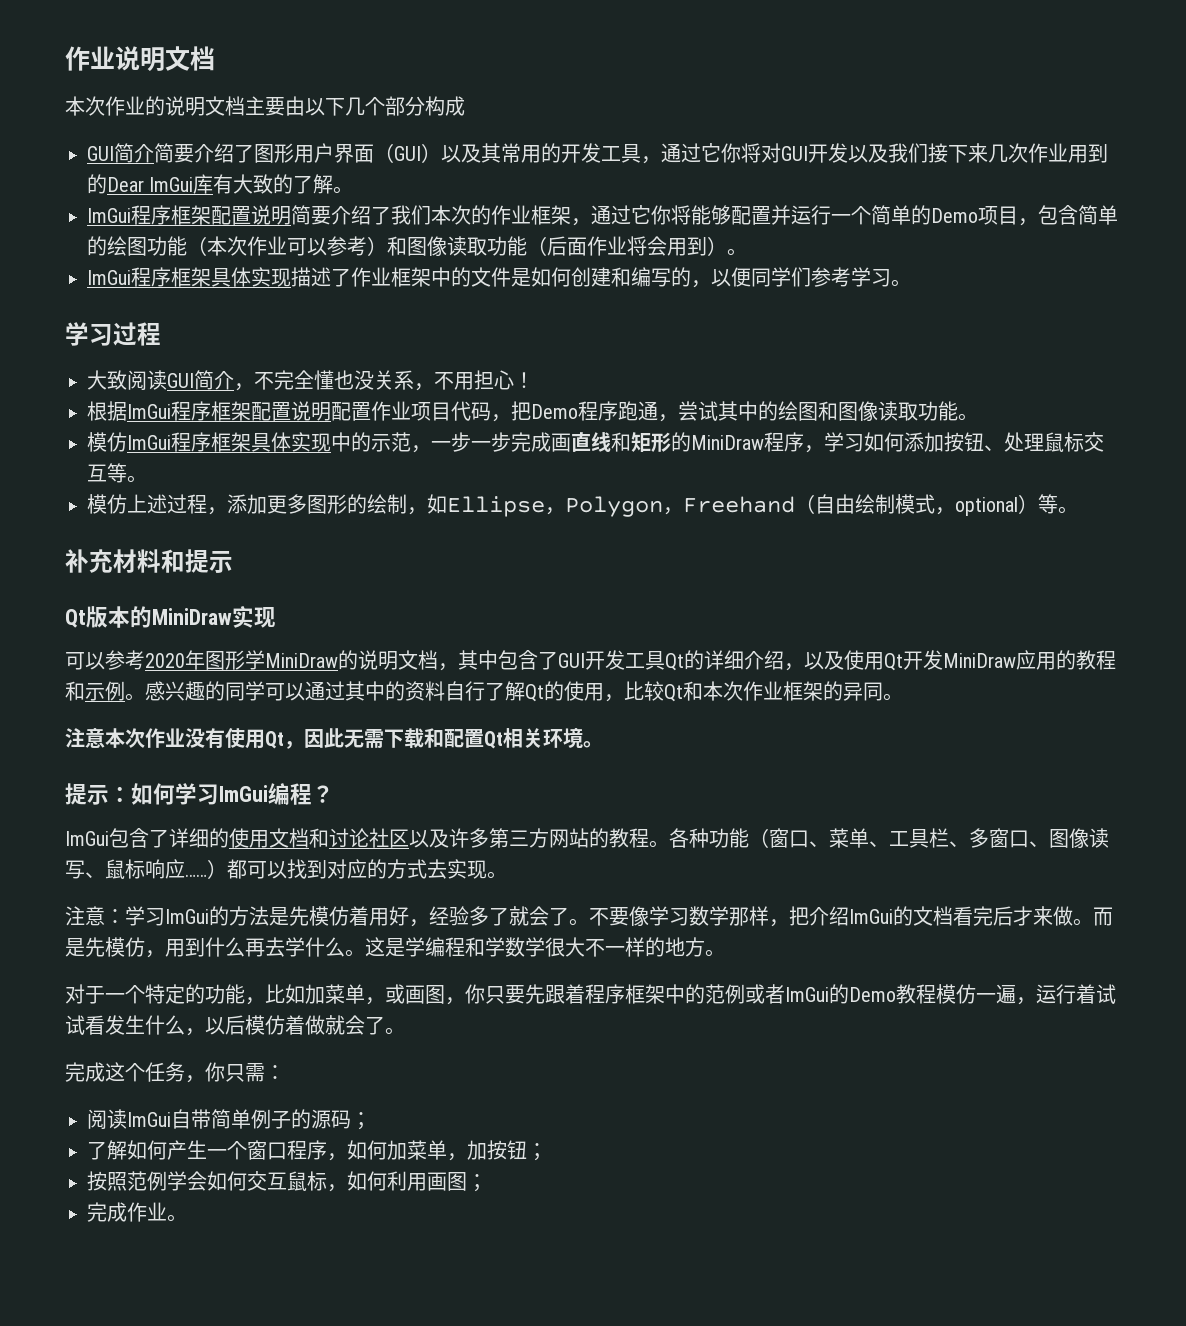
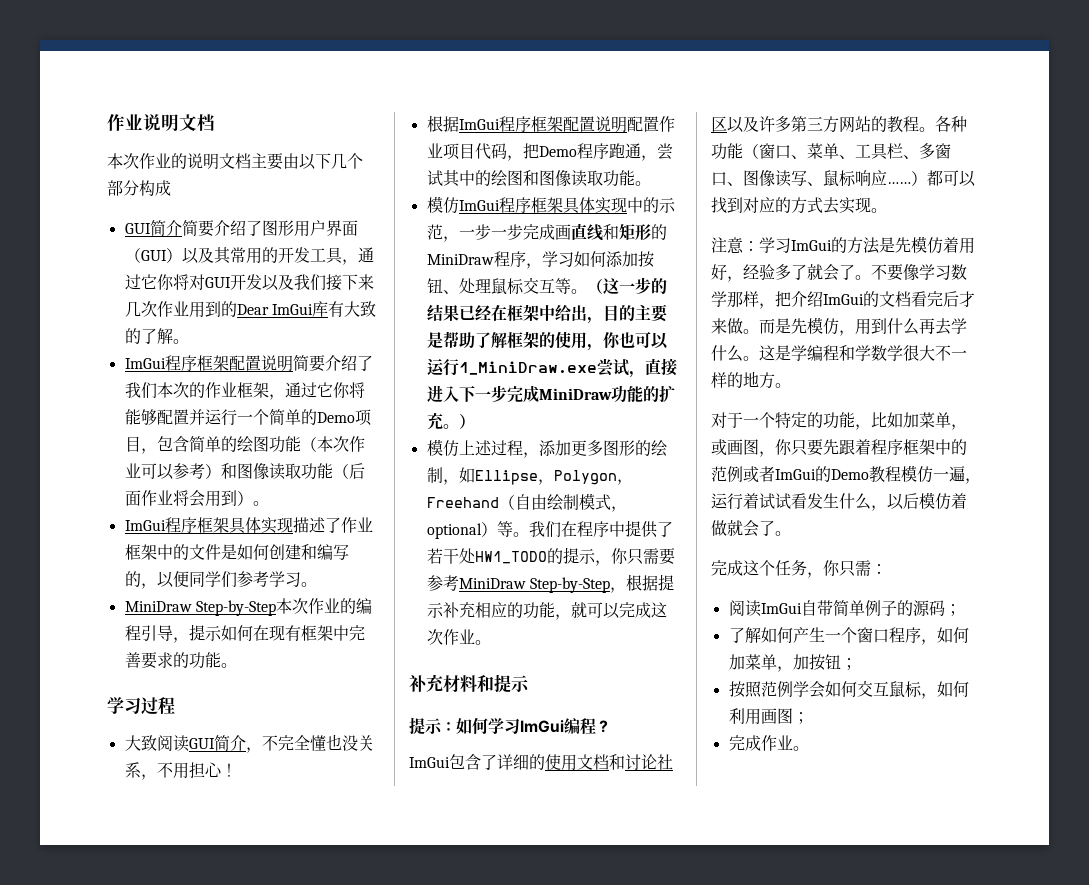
+ MiniDraw Step-by-Step本次作业的编程引导，提示如何在现有框架中完善要求的功能。
+ （这一步的结果已经在框架中给出，目的主要是帮助了解框架的使用，你也可以运行1_MiniDraw.exe尝试，直接进入下一步完成MiniDraw功能的扩充。）
- 模仿上述过程，添加更多图形的绘制，如Ellipse，Polygon，Freehand（自由绘制模式，optional）等。
+ 模仿上述过程，添加更多图形的绘制，如Ellipse，Polygon，Freehand（自由绘制模式，optional）等。我们在程序中提供了若干处HW1_TODO的提示，你只需要参考MiniDraw Step-by-Step，根据提示补充相应的功能，就可以完成这次作业。
  补充材料和提示
- Qt版本的MiniDraw实现
- 可以参考2020年图形学MiniDraw的说明文档，其中包含了GUI开发工具Qt的详细介绍，以及使用Qt开发MiniDraw应用的教程和示例。感兴趣的同学可以通过其中的资料自行了解Qt的使用，比较Qt和本次作业框架的异同。
- 注意本次作业没有使用Qt，因此无需下载和配置Qt相关环境。

